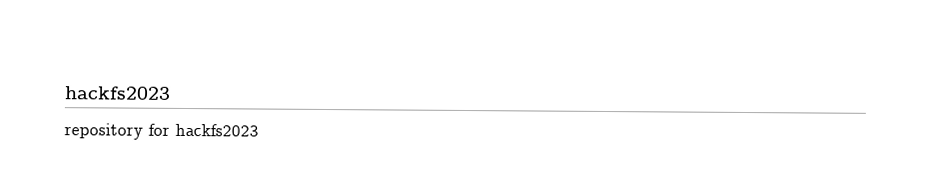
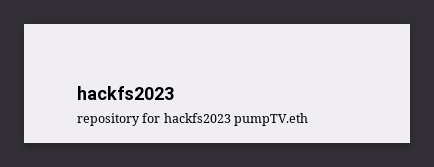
- repository for hackfs2023
+ repository for hackfs2023 pumpTV.eth

